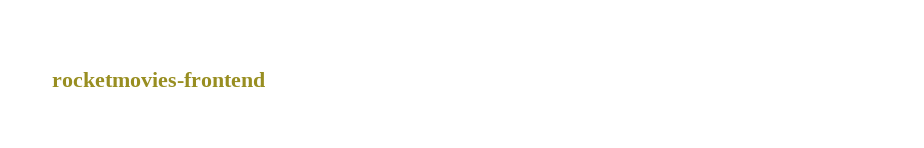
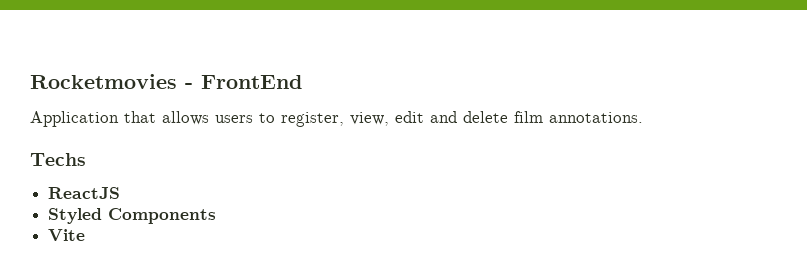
- rocketmovies-frontend
+ Rocketmovies - FrontEnd
+ Application that allows users to register, view, edit and delete film annotations.
+ Techs
+ ReactJS
+ Styled Components
+ Vite

